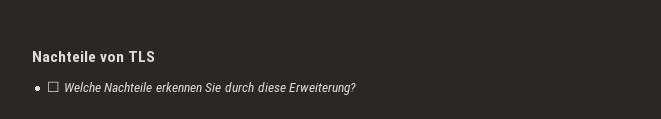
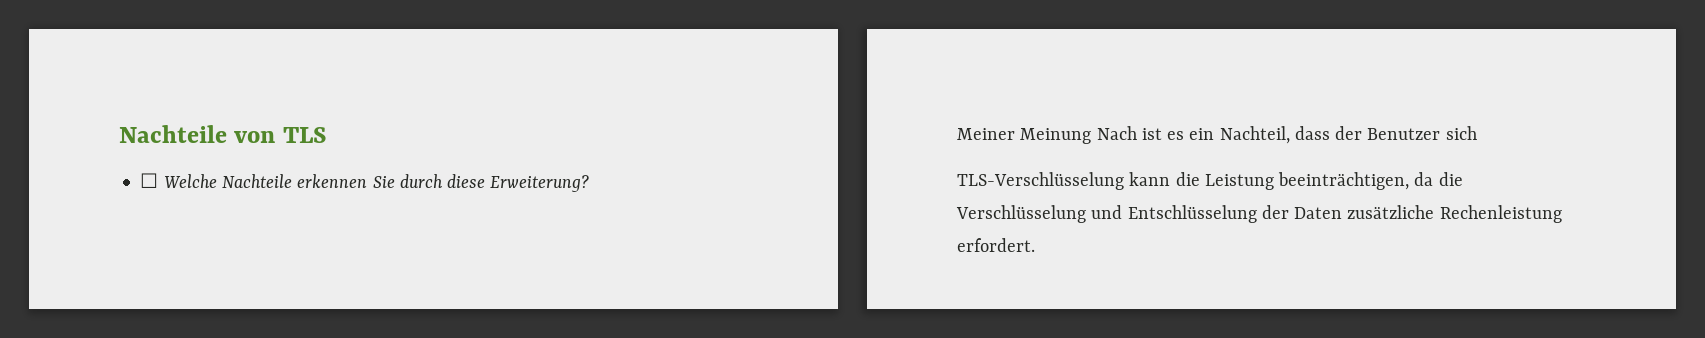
+ Meiner Meinung Nach ist es ein Nachteil, dass der Benutzer sich
+ TLS-Verschlüsselung kann die Leistung beeinträchtigen, da die Verschlüsselung und Entschlüsselung der Daten zusätzliche Rechenleistung erfordert.

